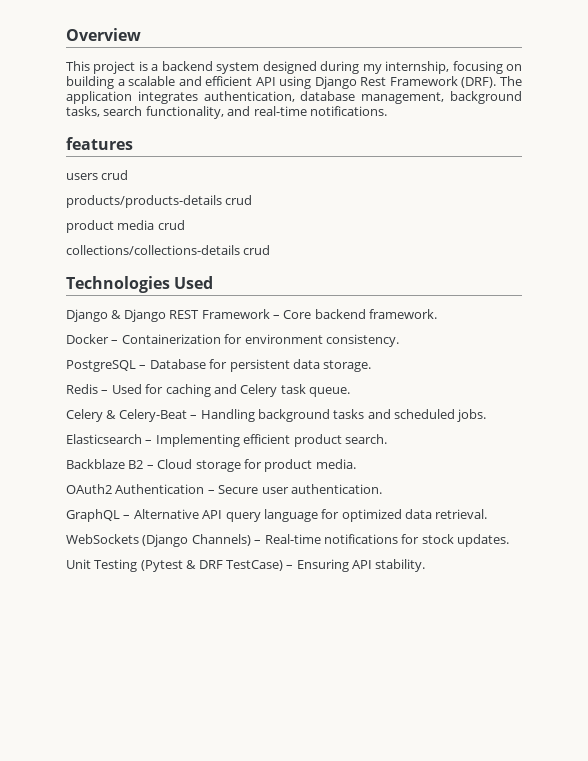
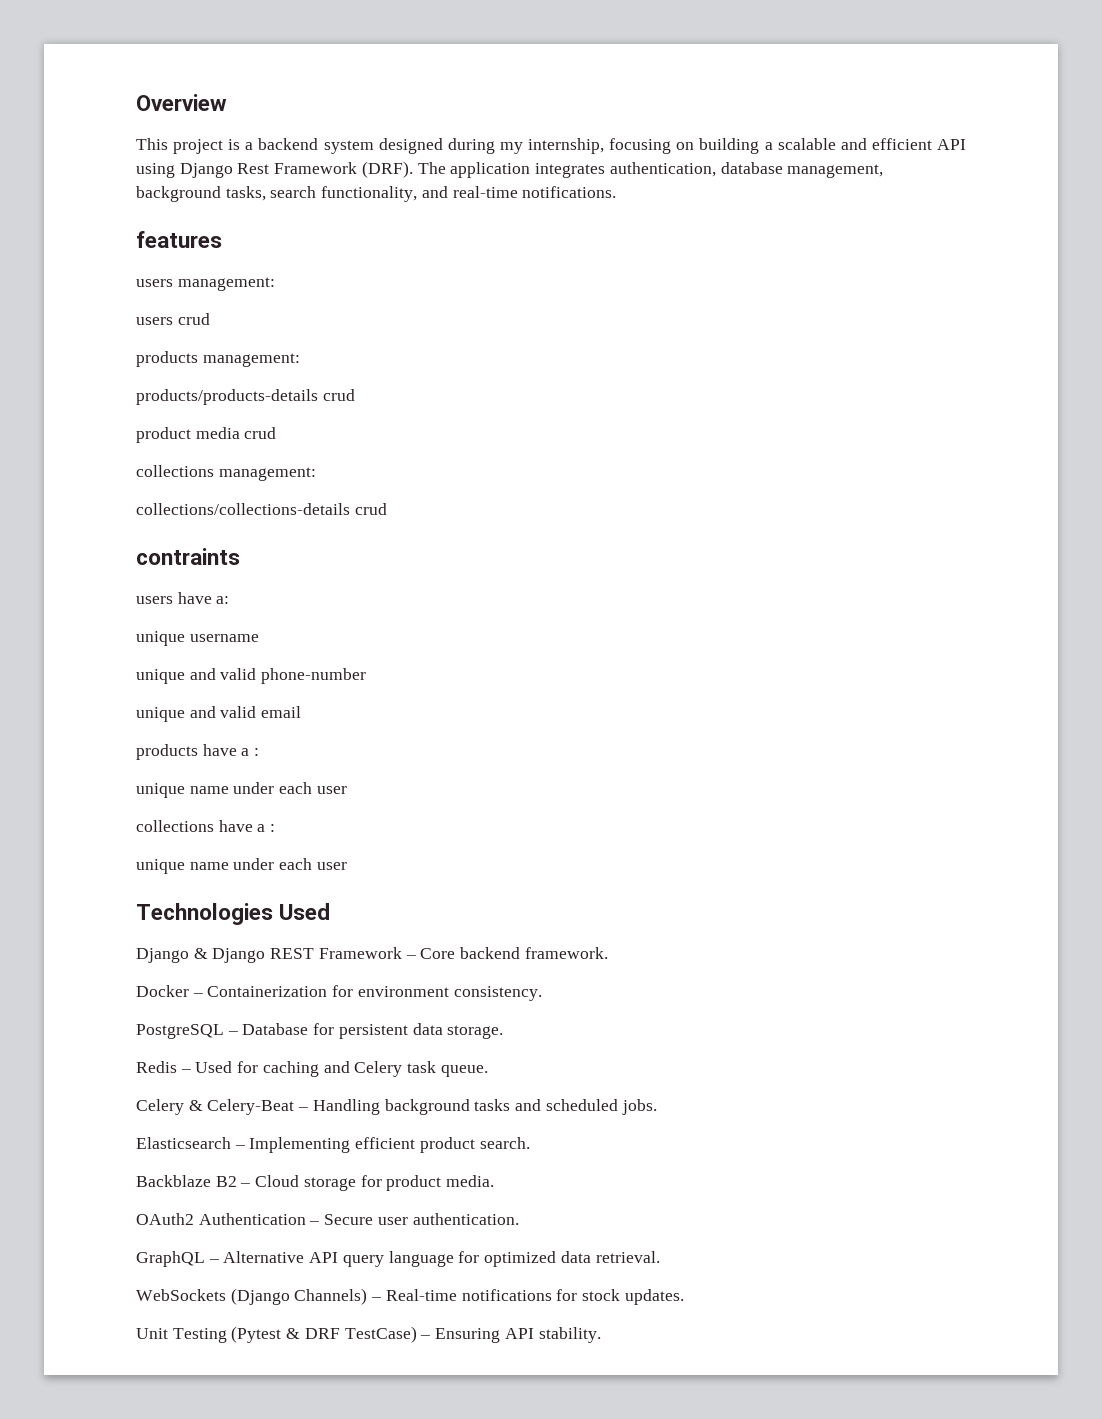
+ users management:
+ products management:
+ collections management:
+ contraints
+ users have a:
+ unique username
+ unique and valid phone-number
+ unique and valid email
+ products have a :
+ unique name under each user
+ collections have a :
+ unique name under each user

